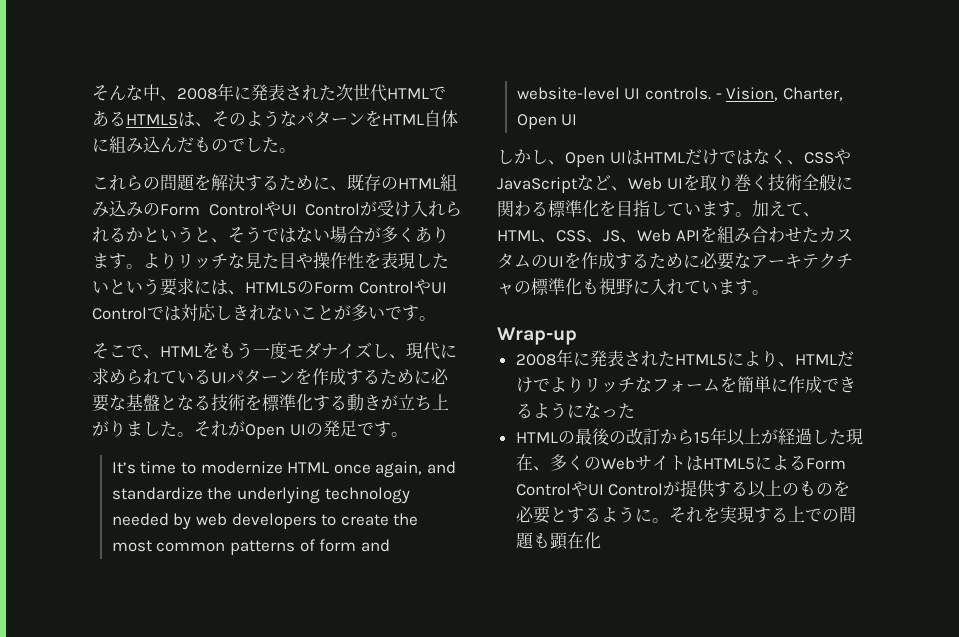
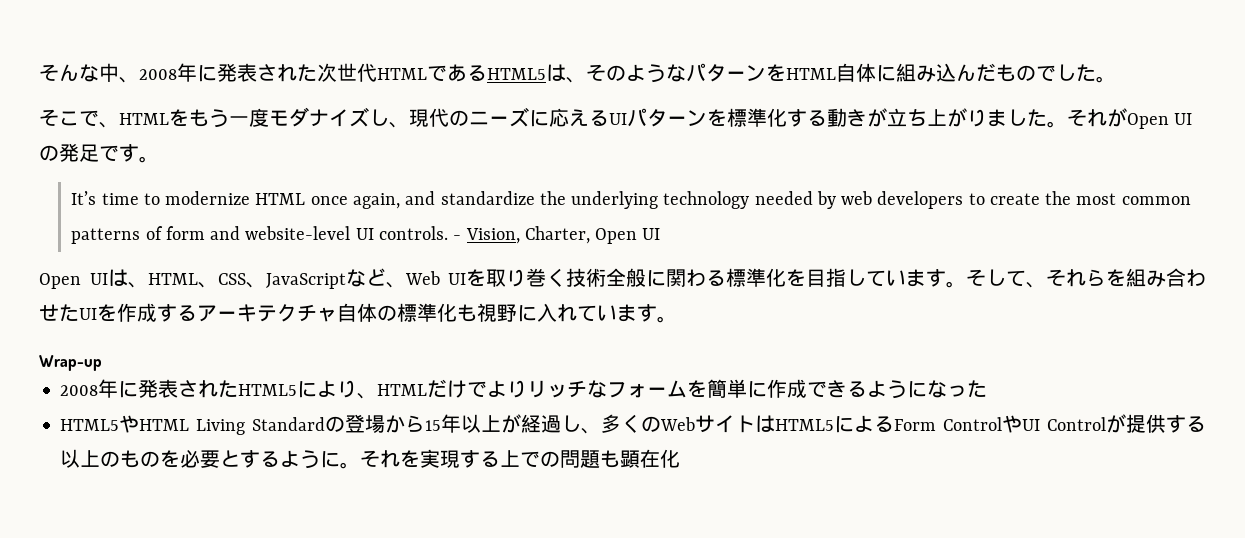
- これらの問題を解決するために、既存のHTML組み込みのForm ControlやUI Controlが受け入れられるかというと、そうではない場合が多くあります。よりリッチな見た目や操作性を表現したいという要求には、HTML5のForm ControlやUI Controlでは対応しきれないことが多いです。
- そこで、HTMLをもう一度モダナイズし、現代に求められているUIパターンを作成するために必要な基盤となる技術を標準化する動きが立ち上がりました。
+ そこで、HTMLをもう一度モダナイズし、現代のニーズに応えるUIパターンを標準化する動きが立ち上がりました。
- しかし、Open UIはHTMLだけではなく、CSSやJavaScriptなど、Web UIを取り巻く技術全般に関わる標準化を目指しています。
+ Open UIは、HTML、CSS、JavaScriptなど、Web UIを取り巻く技術全般に関わる標準化を目指しています。
- 加えて、HTML、CSS、JS、Web APIを組み合わせたカスタムのUIを作成するために必要なアーキテクチャの標準化も視野に入れています。
+ そして、それらを組み合わせたUIを作成するアーキテクチャ自体の標準化も視野に入れています。
- HTMLの最後の改訂から15年以上が経過した現在、多くのWebサイトはHTML5によるForm ControlやUI Controlが提供する以上のものを必要とするように。
+ HTML5やHTML Living Standardの登場から15年以上が経過し、多くのWebサイトはHTML5によるForm ControlやUI Controlが提供する以上のものを必要とするように。

